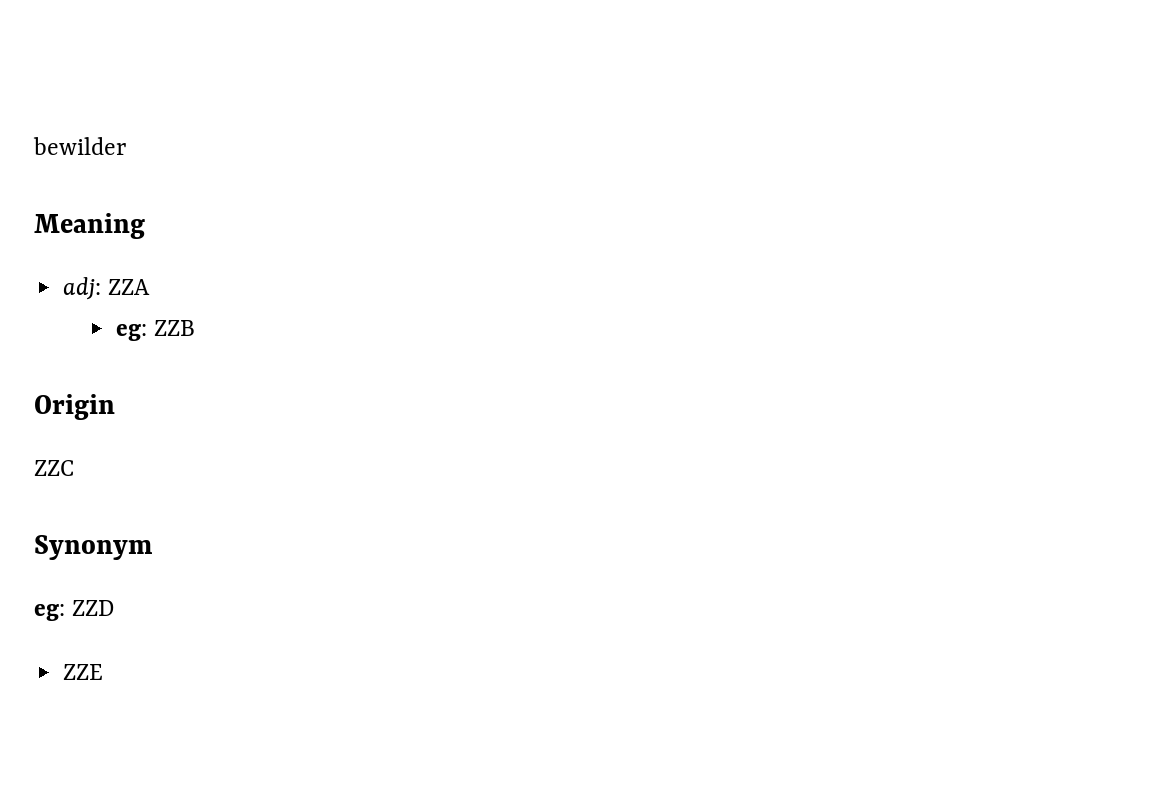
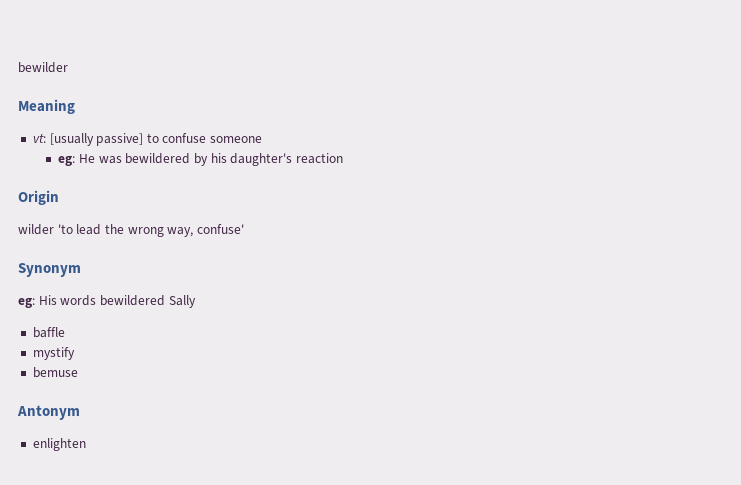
- adj: ZZA
- eg: ZZB
+ vt: [usually passive] to confuse someone
+ eg: He was bewildered by his daughter's reaction
  Origin
- ZZC
+ wilder 'to lead the wrong way, confuse'
  Synonym
- eg: ZZD
- ZZE
+ eg: His words bewildered Sally
+ baffle
+ mystify
+ bemuse
+ Antonym
+ enlighten

